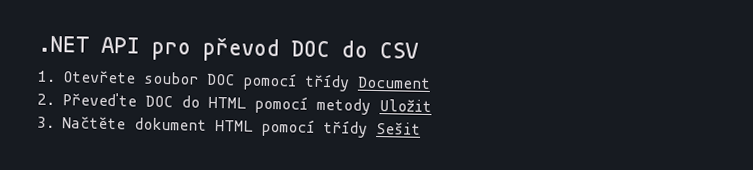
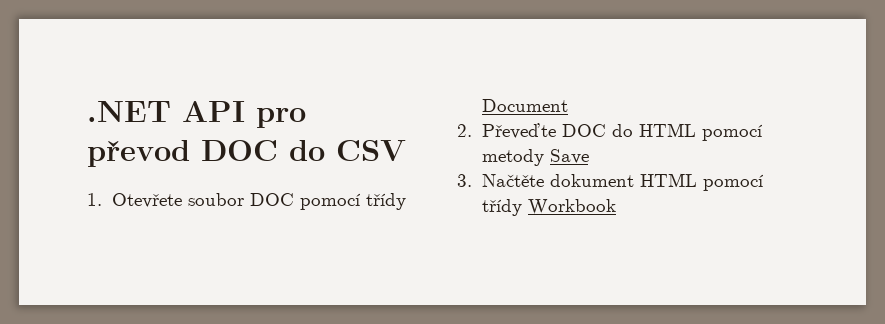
- 2. Převeďte DOC do HTML pomocí metody Uložit
+ 2. Převeďte DOC do HTML pomocí metody Save
- 3. Načtěte dokument HTML pomocí třídy Sešit
+ 3. Načtěte dokument HTML pomocí třídy Workbook

